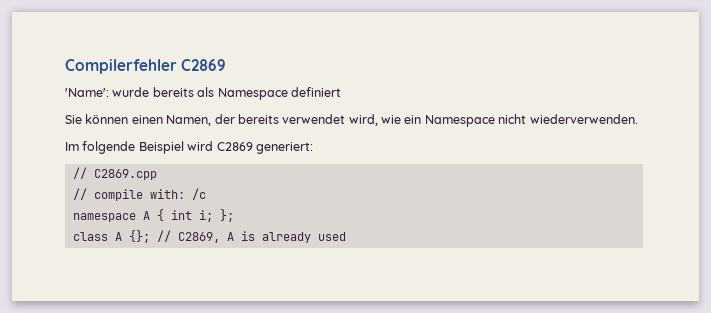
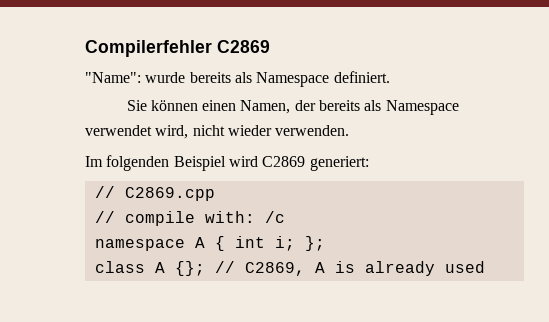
- 'Name': wurde bereits als Namespace definiert
+ "Name": wurde bereits als Namespace definiert.
- Sie können einen Namen, der bereits verwendet wird, wie ein Namespace nicht wiederverwenden.
+ Sie können einen Namen, der bereits als Namespace verwendet wird, nicht wieder verwenden.
- Im folgende Beispiel wird C2869 generiert:
+ Im folgenden Beispiel wird C2869 generiert:

